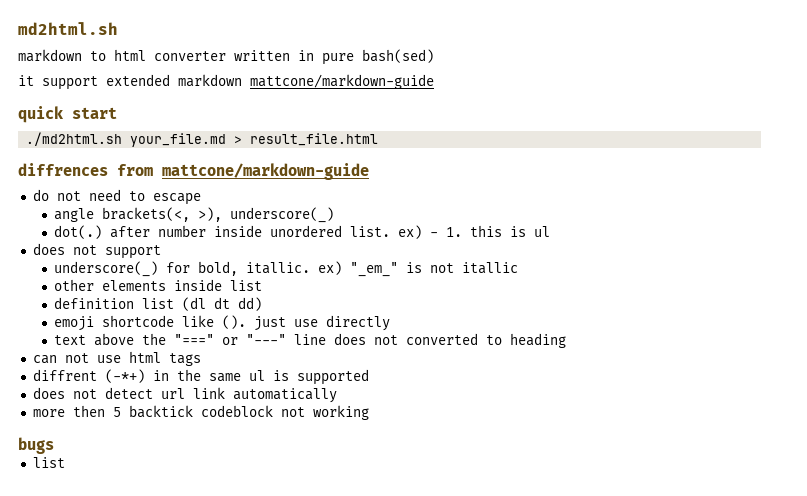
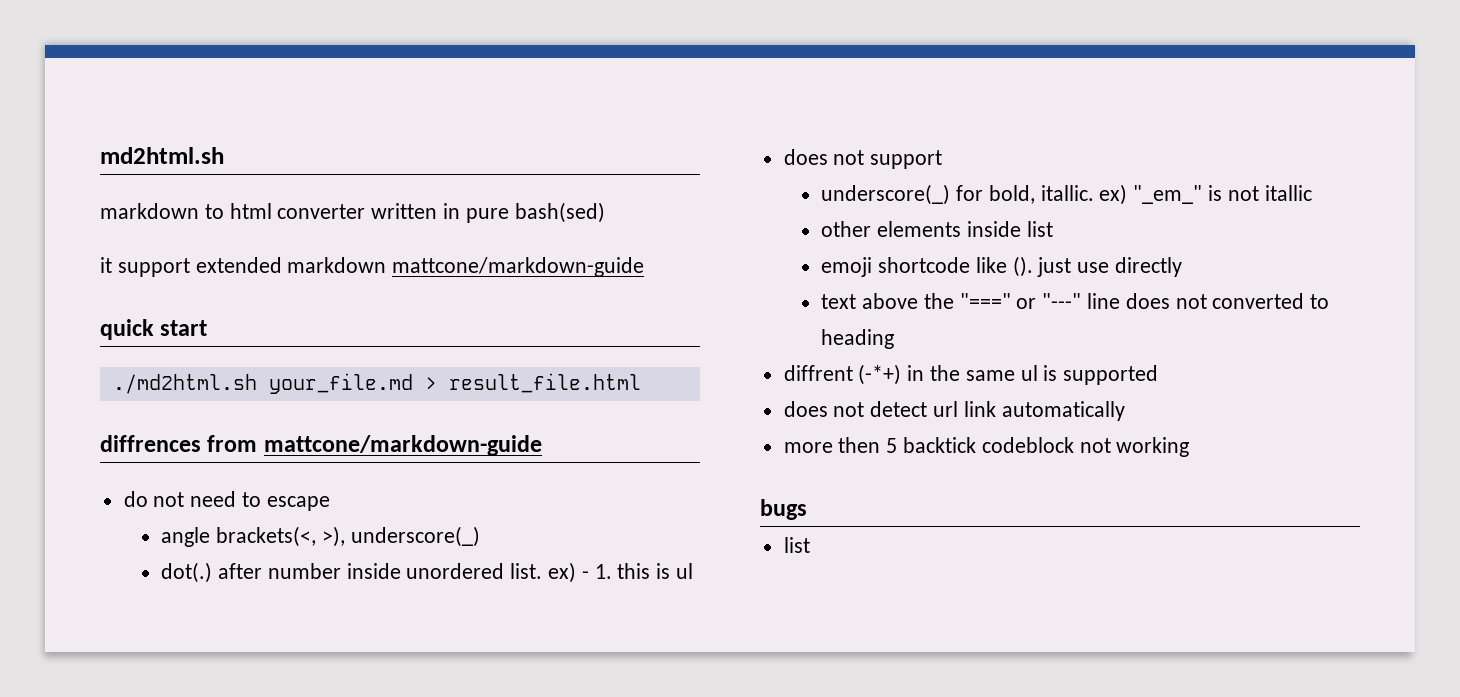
- definition list (dl dt dd)
- can not use html tags

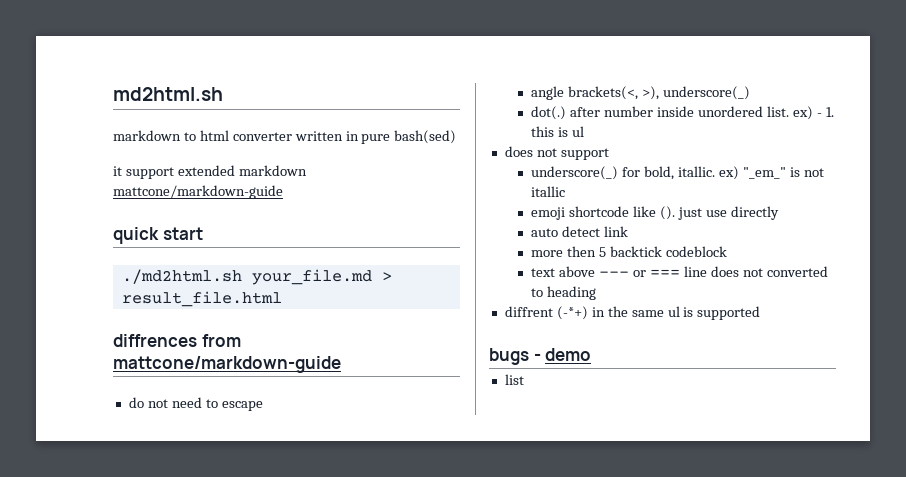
- other elements inside list
- text above the "===" or "---" line does not converted to heading
+ auto detect link
+ more then 5 backtick codeblock
+ text above --- or === line does not converted to heading
- does not detect url link automatically
- more then 5 backtick codeblock not working
- bugs
+ bugs - demo

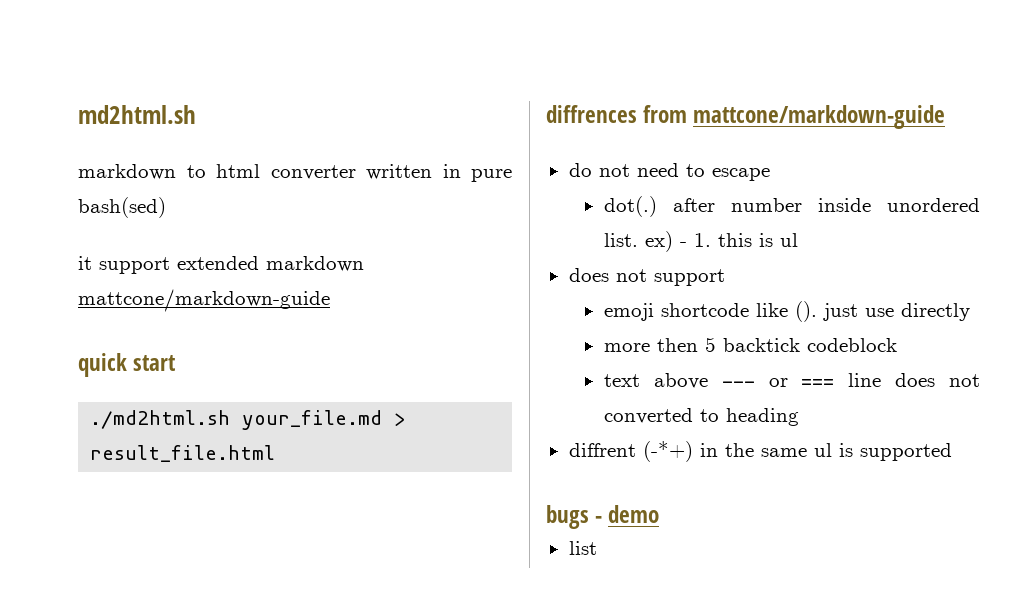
- angle brackets(<, >), underscore(_)
- underscore(_) for bold, itallic. ex) "_em_" is not itallic
- auto detect link

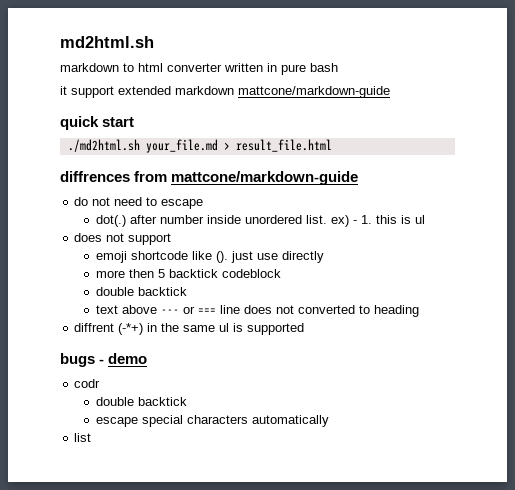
- markdown to html converter written in pure bash(sed)
+ markdown to html converter written in pure bash
  more then 5 backtick codeblock
+ double backtick
+ codr
+ double backtick
+ escape special characters automatically

